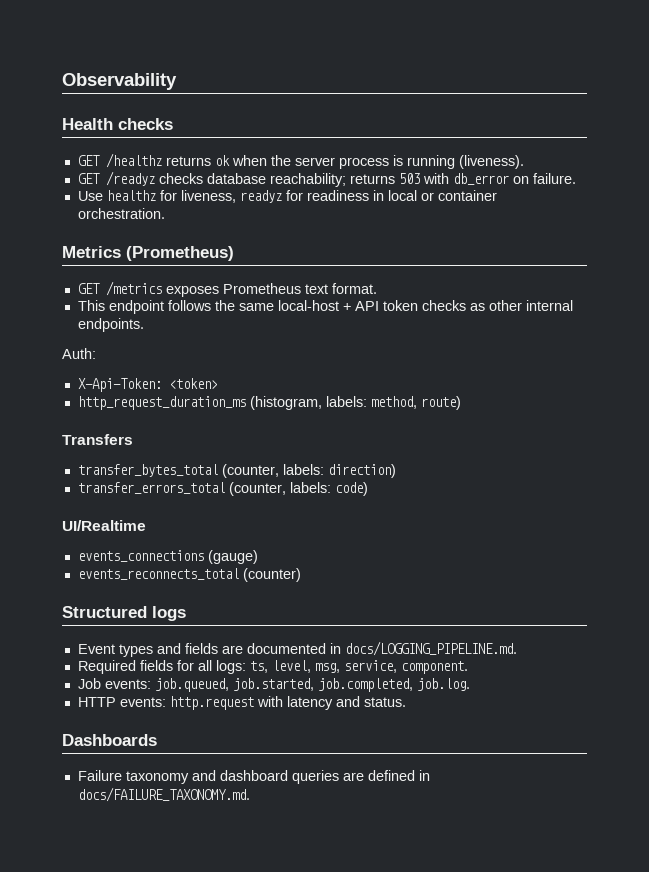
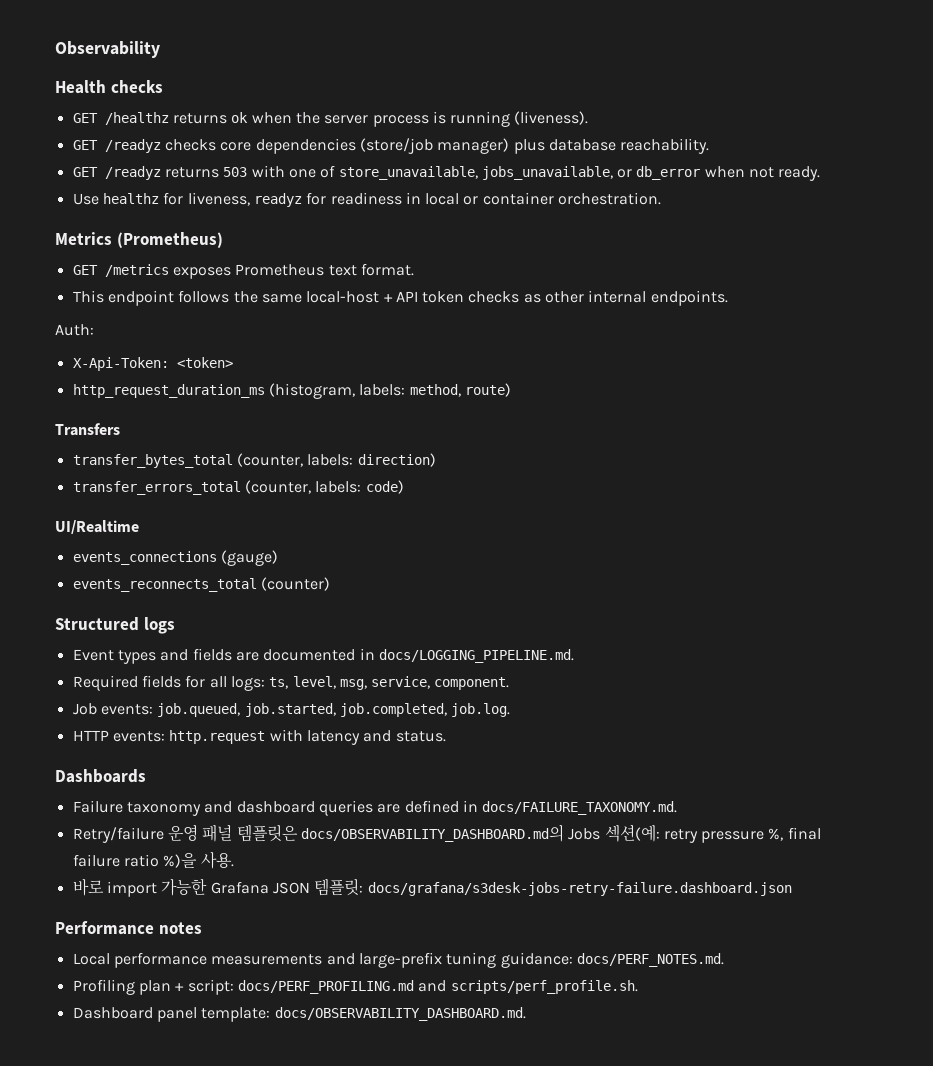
- GET /readyz checks database reachability; returns 503 with db_error on failure.
+ GET /readyz checks core dependencies (store/job manager) plus database reachability.
+ GET /readyz returns 503 with one of store_unavailable, jobs_unavailable, or db_error when not ready.
+ Retry/failure 운영 패널 템플릿은 docs/OBSERVABILITY_DASHBOARD.md의 Jobs 섹션(예: retry pressure %, final failure ratio %)을 사용.
+ 바로 import 가능한 Grafana JSON 템플릿: docs/grafana/s3desk-jobs-retry-failure.dashboard.json
+ Performance notes
+ Local performance measurements and large-prefix tuning guidance: docs/PERF_NOTES.md.
+ Profiling plan + script: docs/PERF_PROFILING.md and scripts/perf_profile.sh.
+ Dashboard panel template: docs/OBSERVABILITY_DASHBOARD.md.

